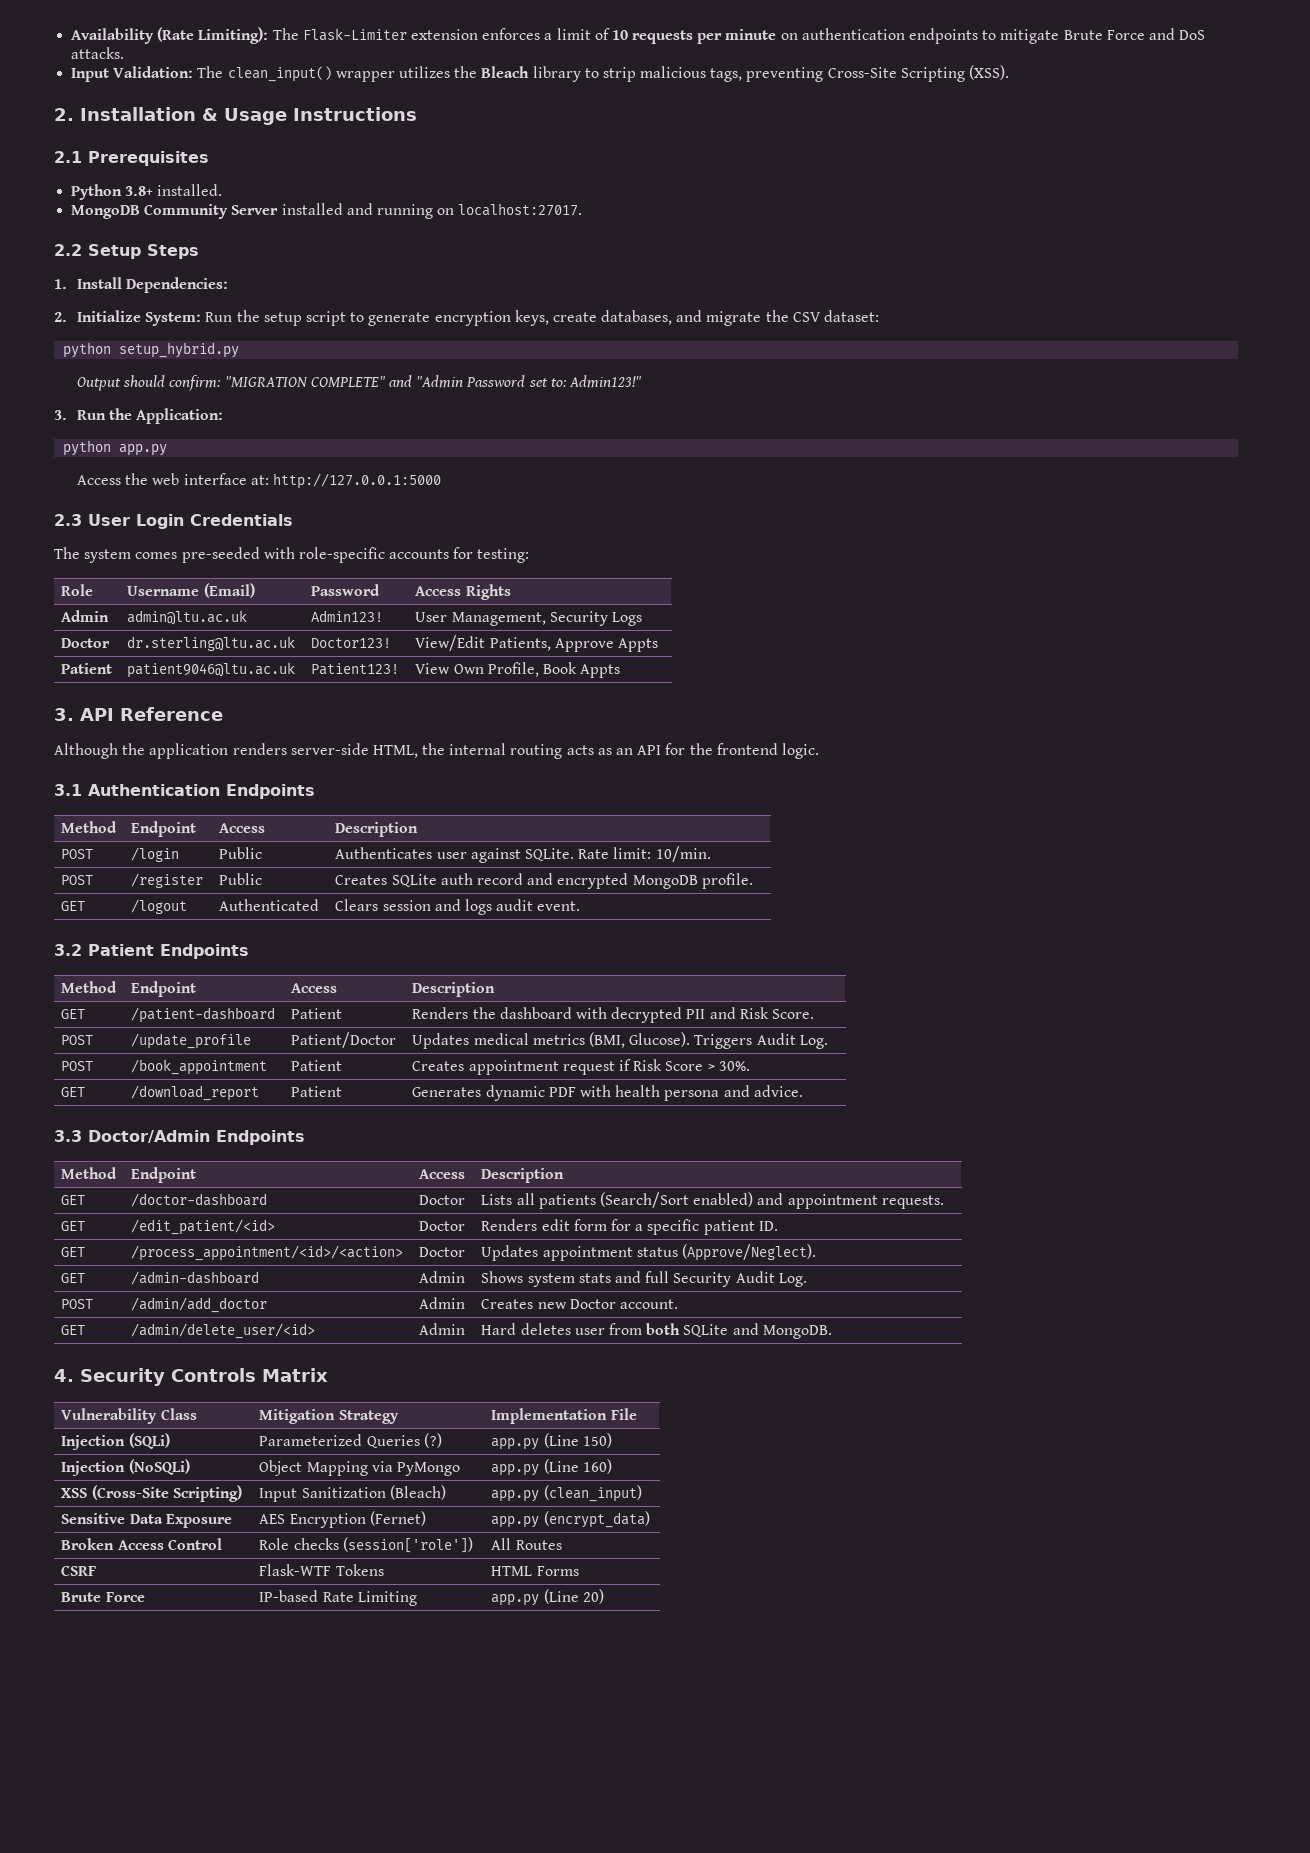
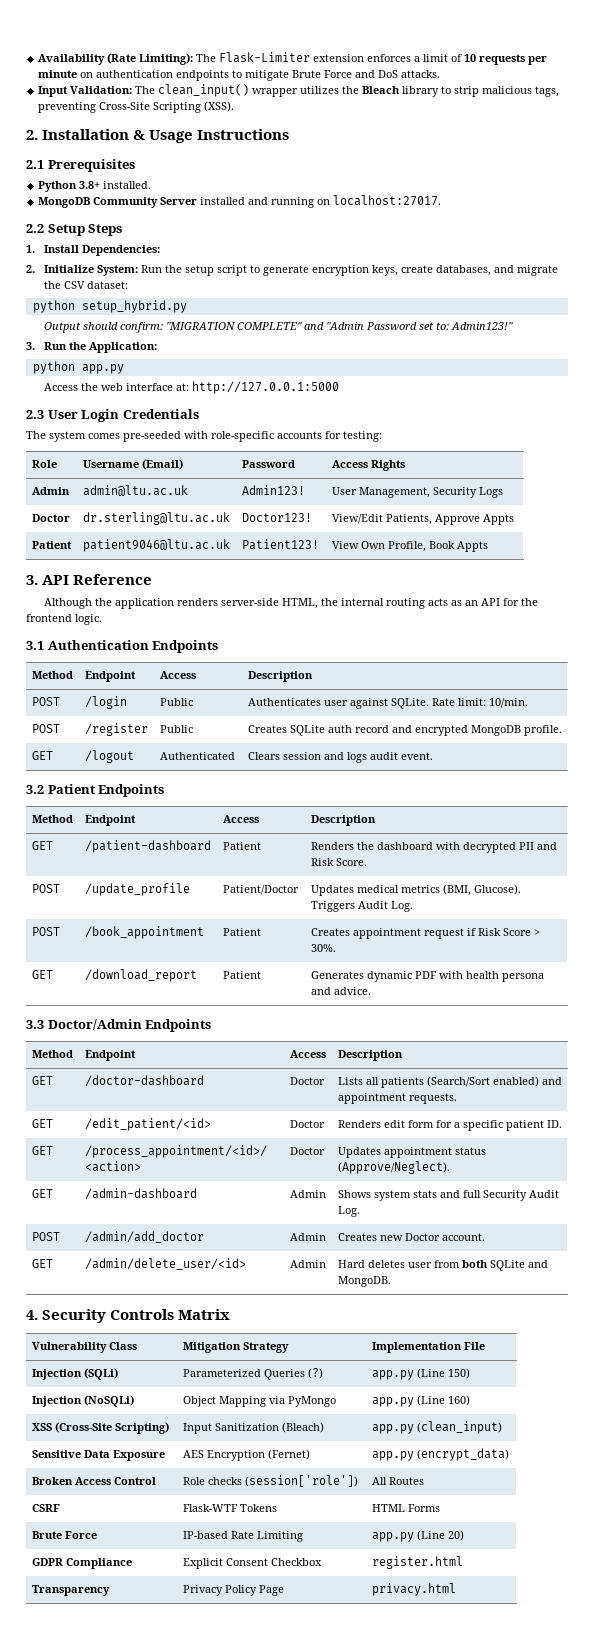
+ GDPR Compliance | Explicit Consent Checkbox | register.html
+ Transparency | Privacy Policy Page | privacy.html

